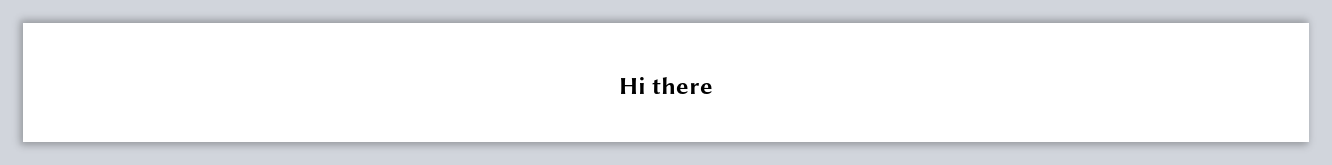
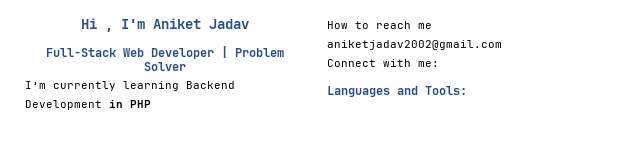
- Hi there
+ Hi , I'm Aniket Jadav
+ Full-Stack Web Developer | Problem Solver
+ I’m currently learning Backend Development in PHP
+ How to reach me aniketjadav2002@gmail.com
+ Connect with me:
+ Languages and Tools:

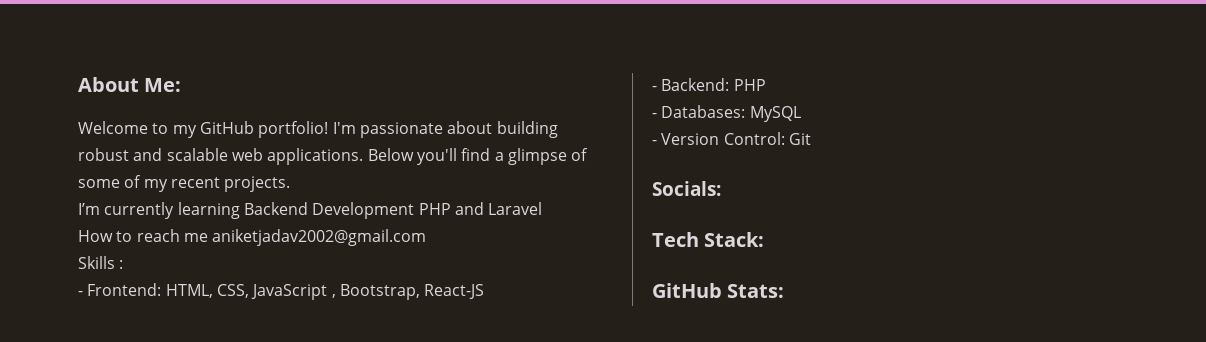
- Hi , I'm Aniket Jadav
- Full-Stack Web Developer | Problem Solver
+ About Me:
+ Welcome to my GitHub portfolio! I'm passionate about building robust and scalable web applications. Below you'll find a glimpse of some of my recent projects.
- I’m currently learning Backend Development in PHP
+ I’m currently learning Backend Development PHP and Laravel
- Connect with me:
- Languages and Tools:
+ Skills :
+ - Frontend: HTML, CSS, JavaScript , Bootstrap, React-JS
+ - Backend: PHP
+ - Databases: MySQL
+ - Version Control: Git
+ Socials:
+ Tech Stack:
+ GitHub Stats:

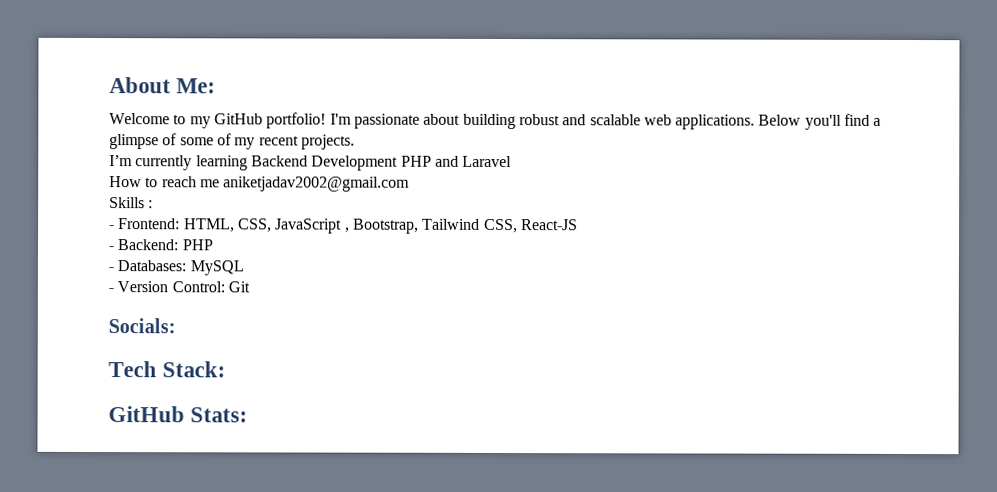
- - Frontend: HTML, CSS, JavaScript , Bootstrap, React-JS
+ - Frontend: HTML, CSS, JavaScript , Bootstrap, Tailwind CSS, React-JS

